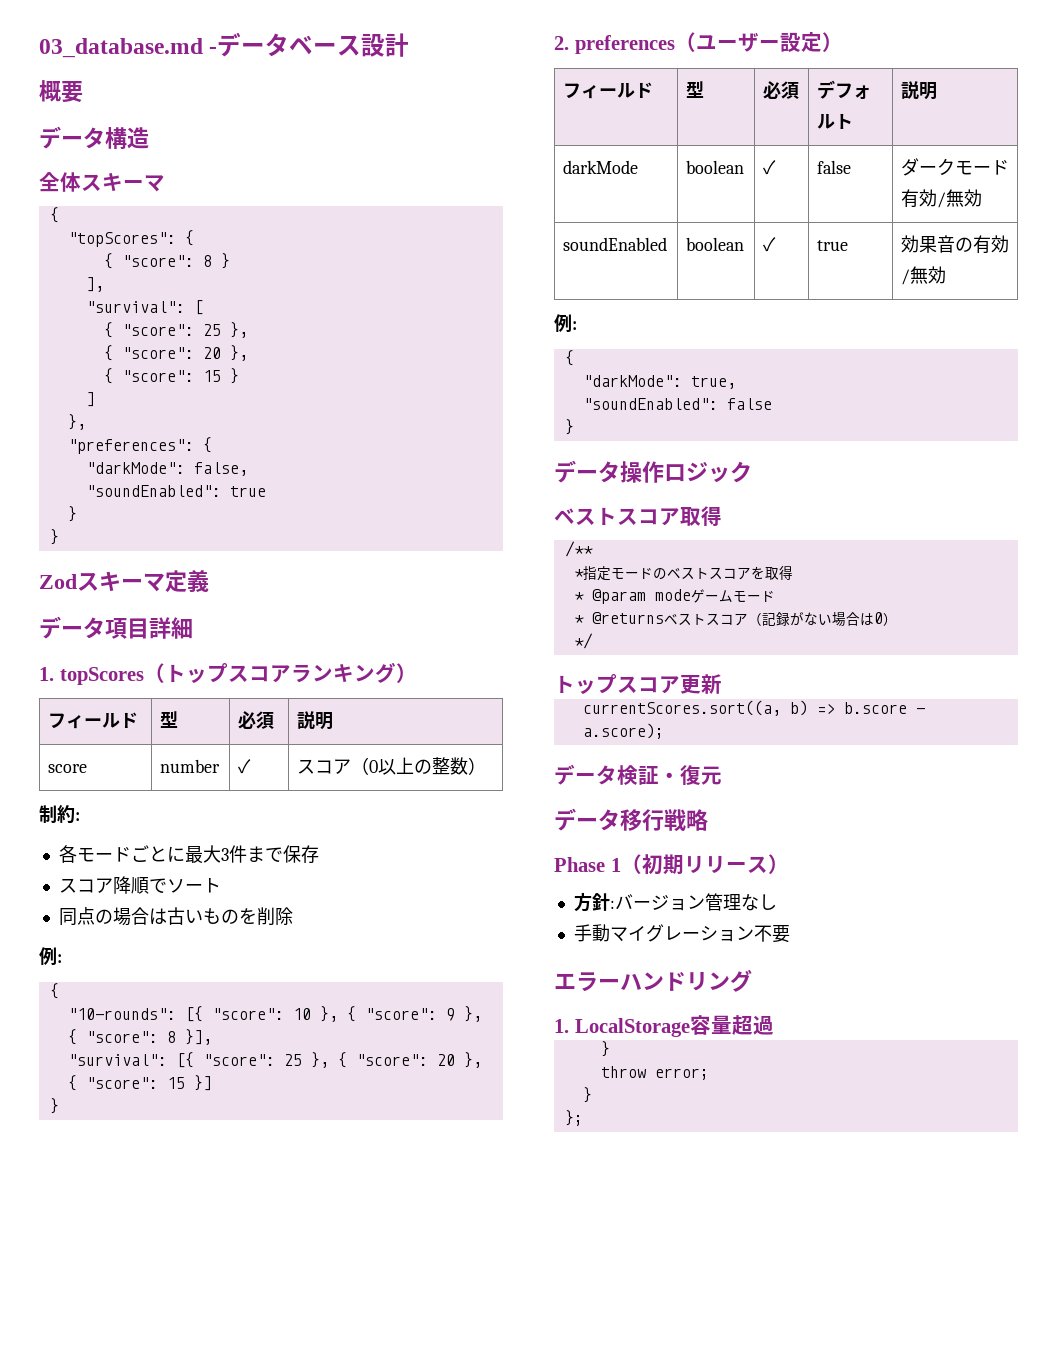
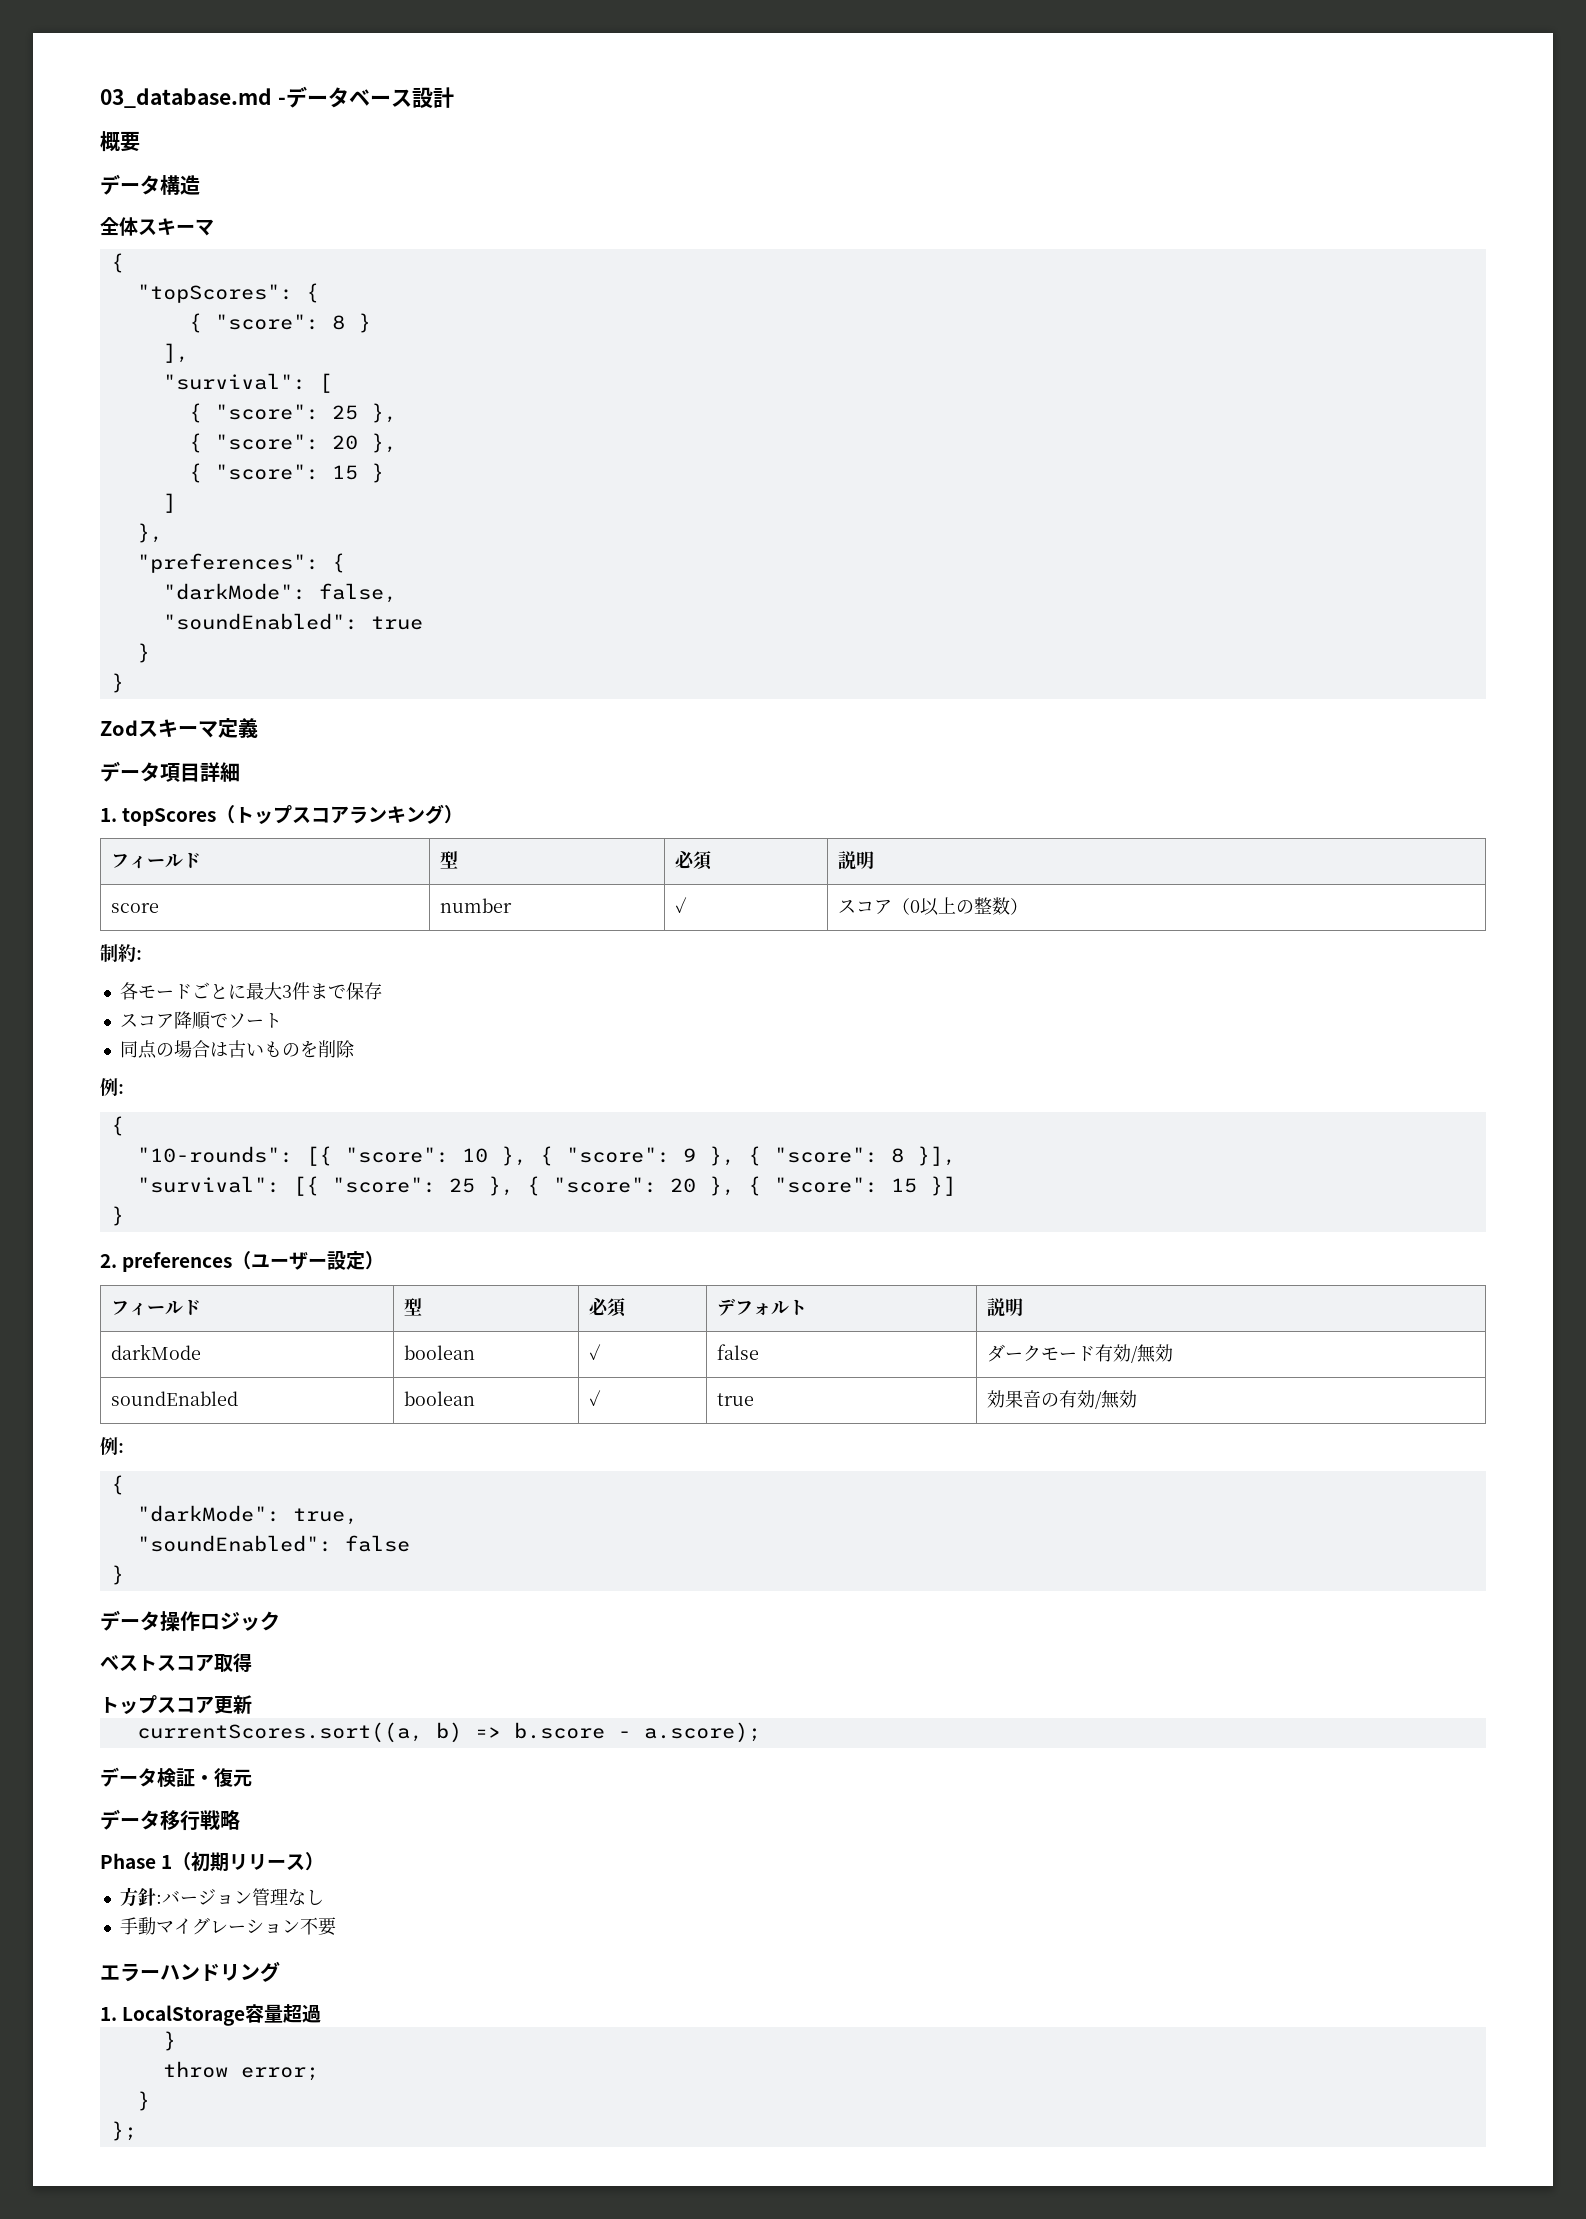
- /**
- *指定モードのベストスコアを取得
- * @param modeゲームモード
- * @returnsベストスコア（記録がない場合は0）
- */

